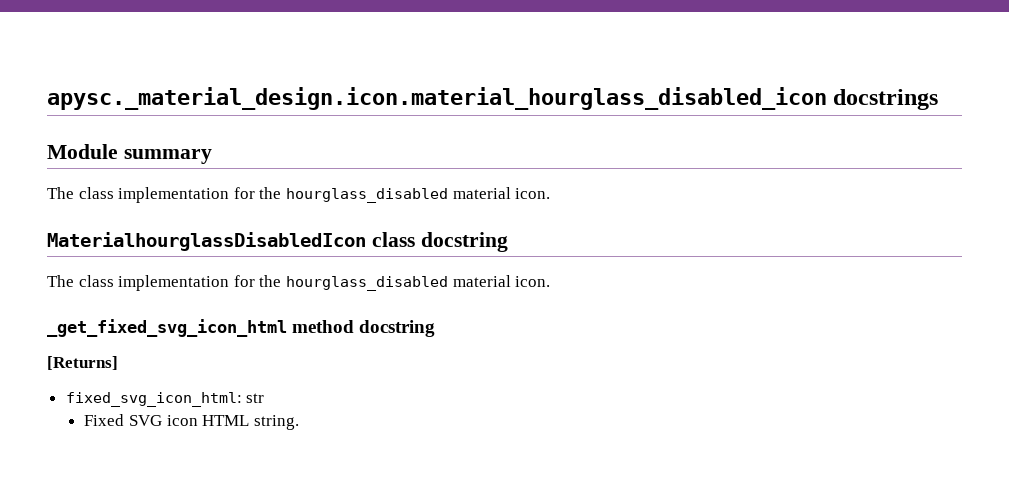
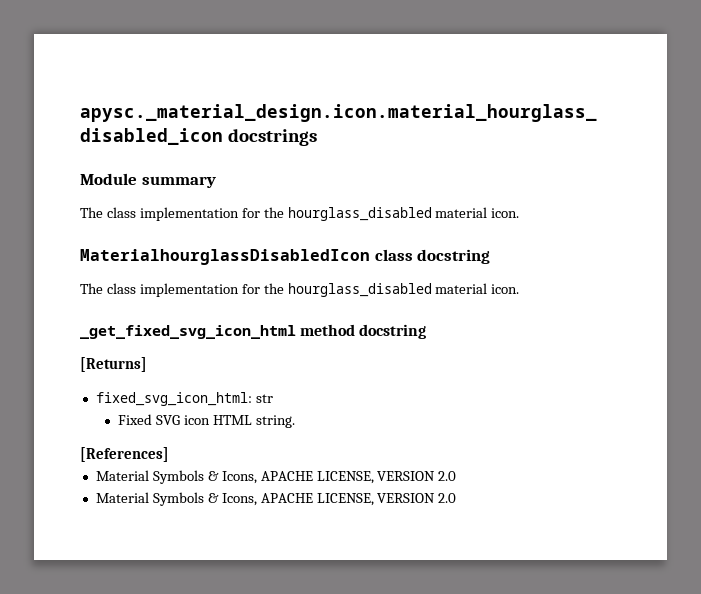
+ [References]
+ Material Symbols & Icons, APACHE LICENSE, VERSION 2.0
+ Material Symbols & Icons, APACHE LICENSE, VERSION 2.0

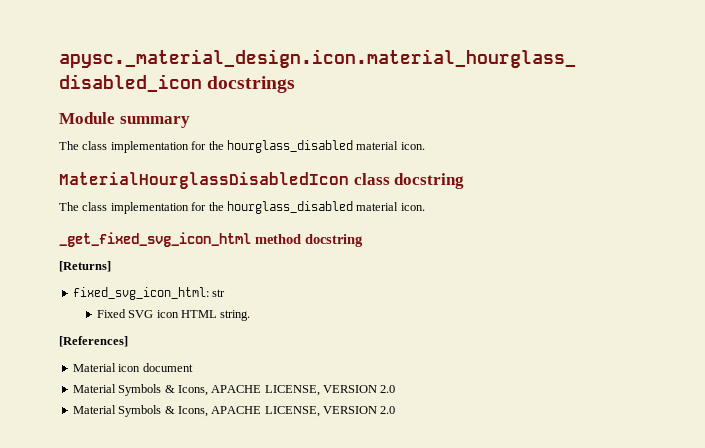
- MaterialhourglassDisabledIcon class docstring
+ MaterialHourglassDisabledIcon class docstring
+ Material icon document

